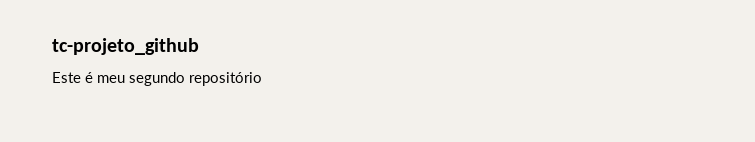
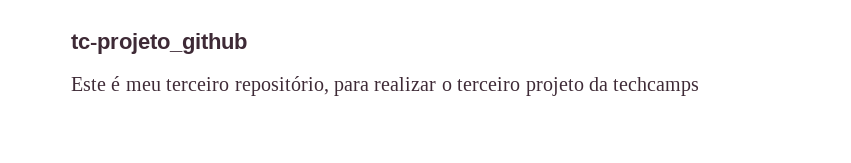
- Este é meu segundo repositório
+ Este é meu terceiro repositório, para realizar o terceiro projeto da techcamps

